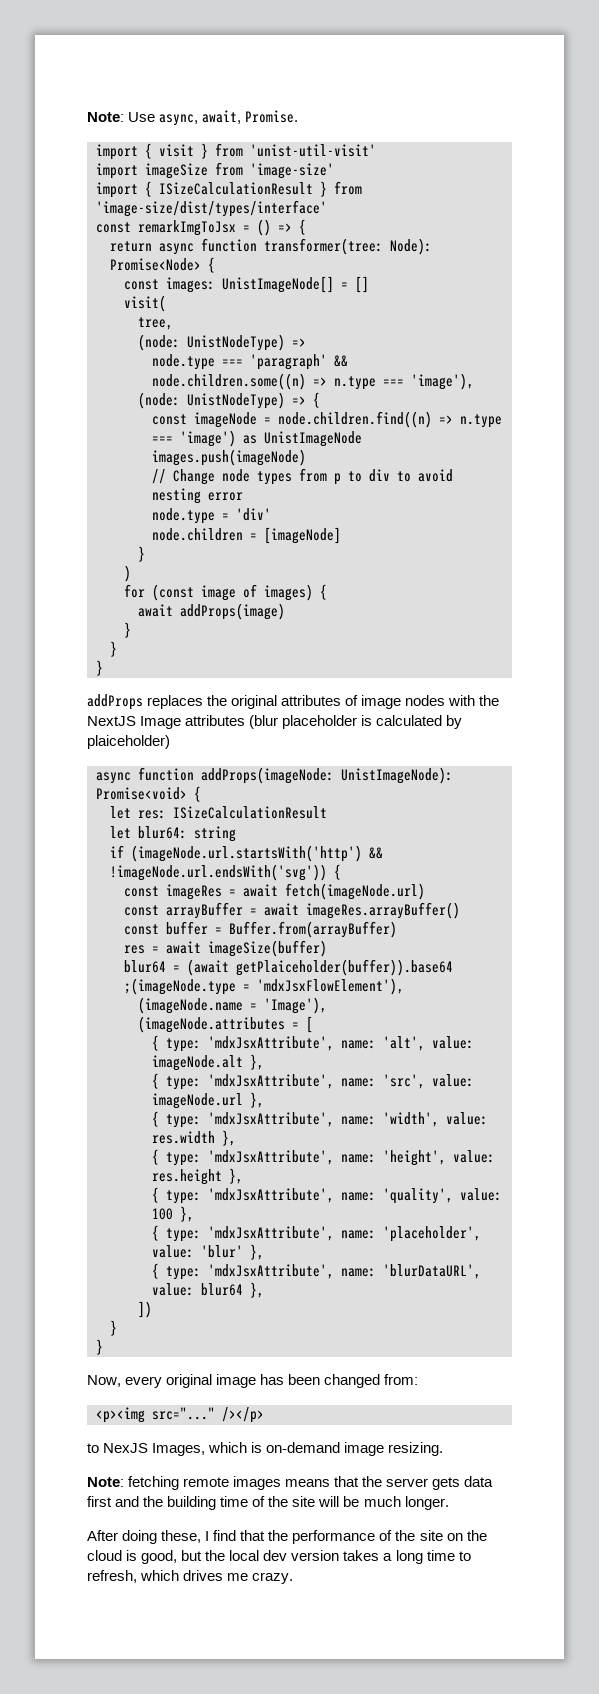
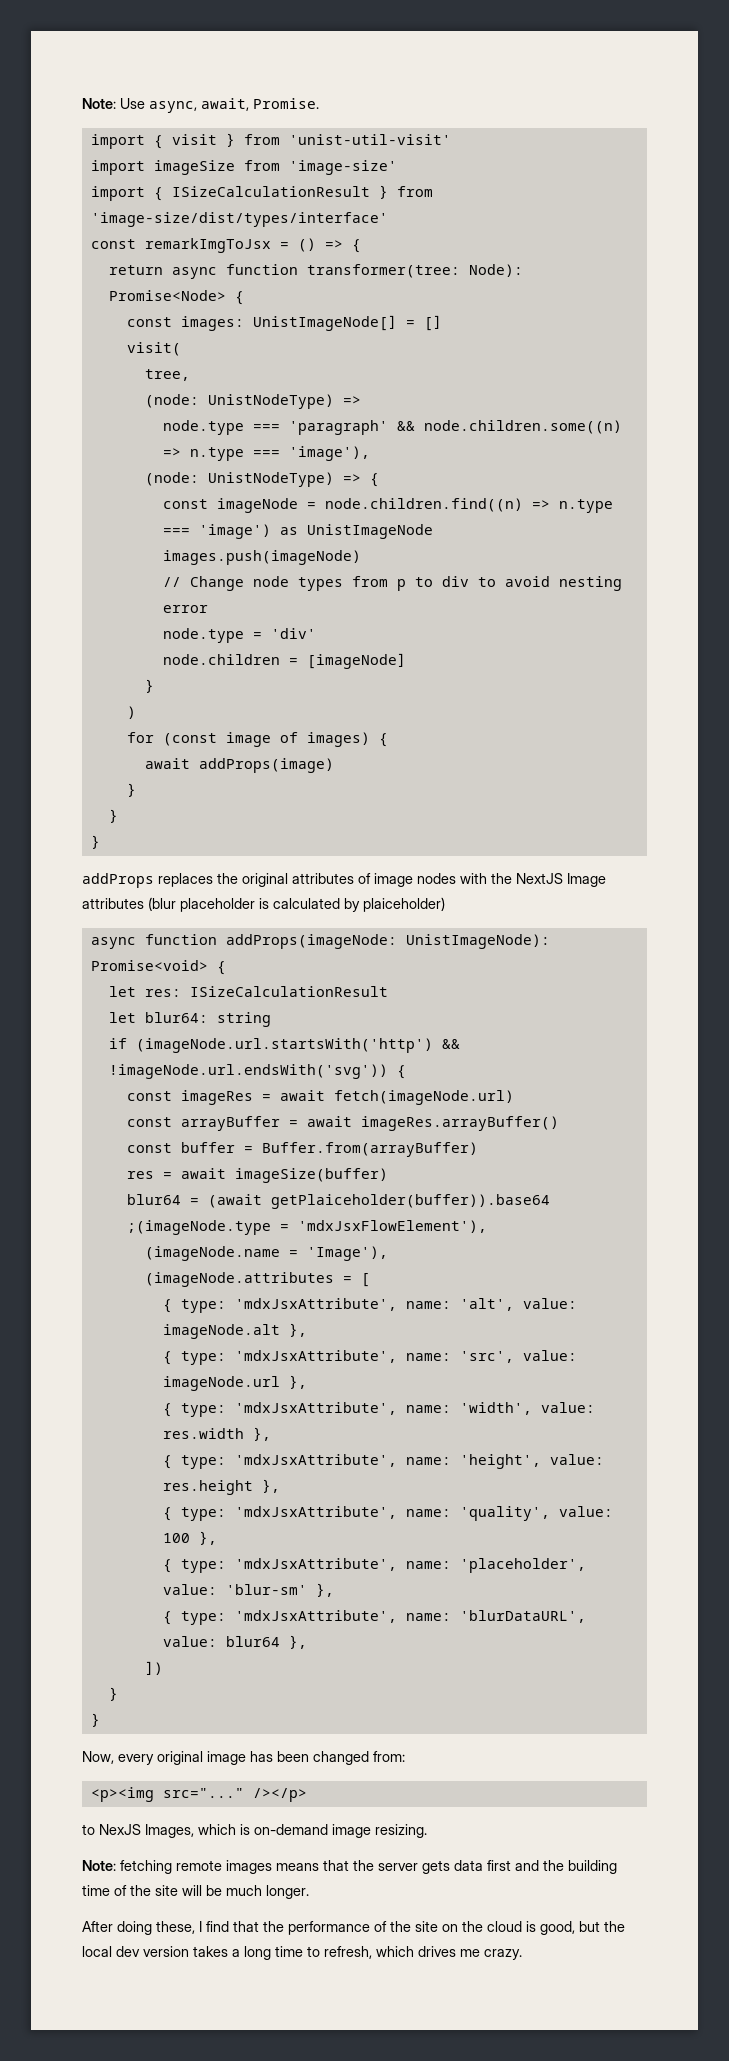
- { type: 'mdxJsxAttribute', name: 'placeholder', value: 'blur' },
+ { type: 'mdxJsxAttribute', name: 'placeholder', value: 'blur-sm' },

